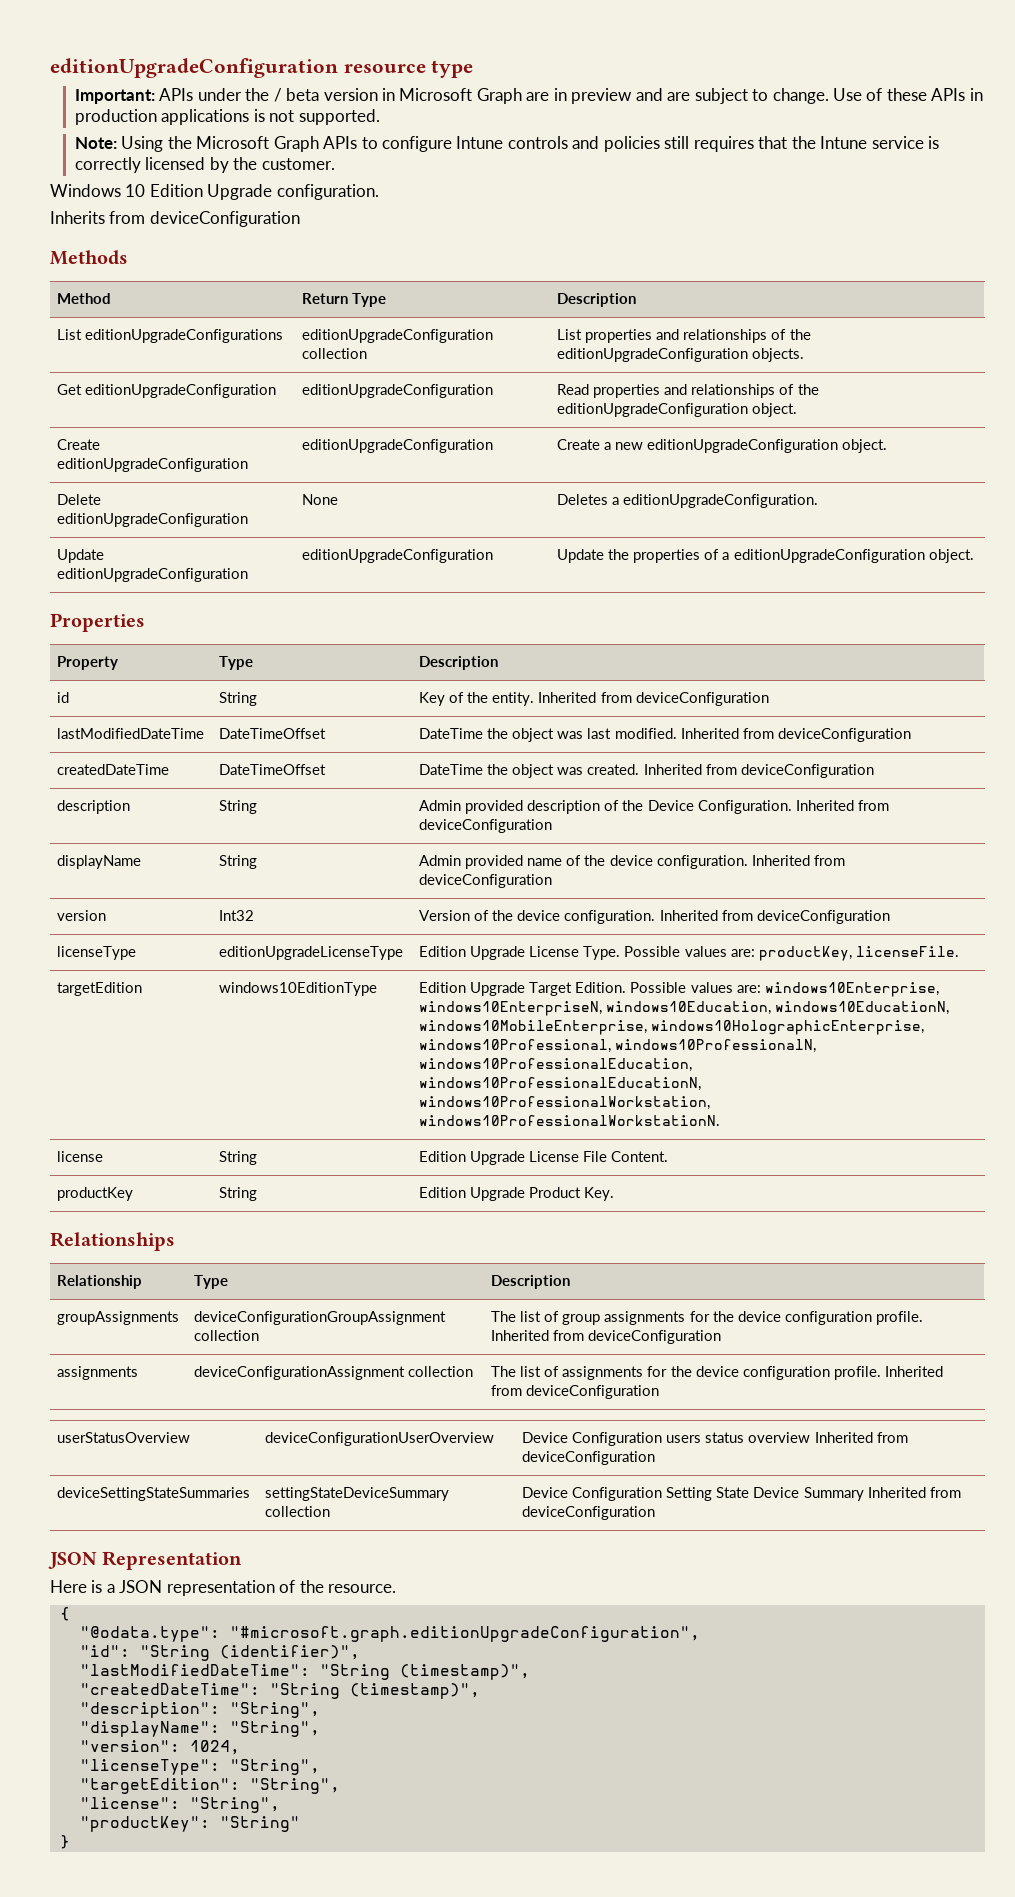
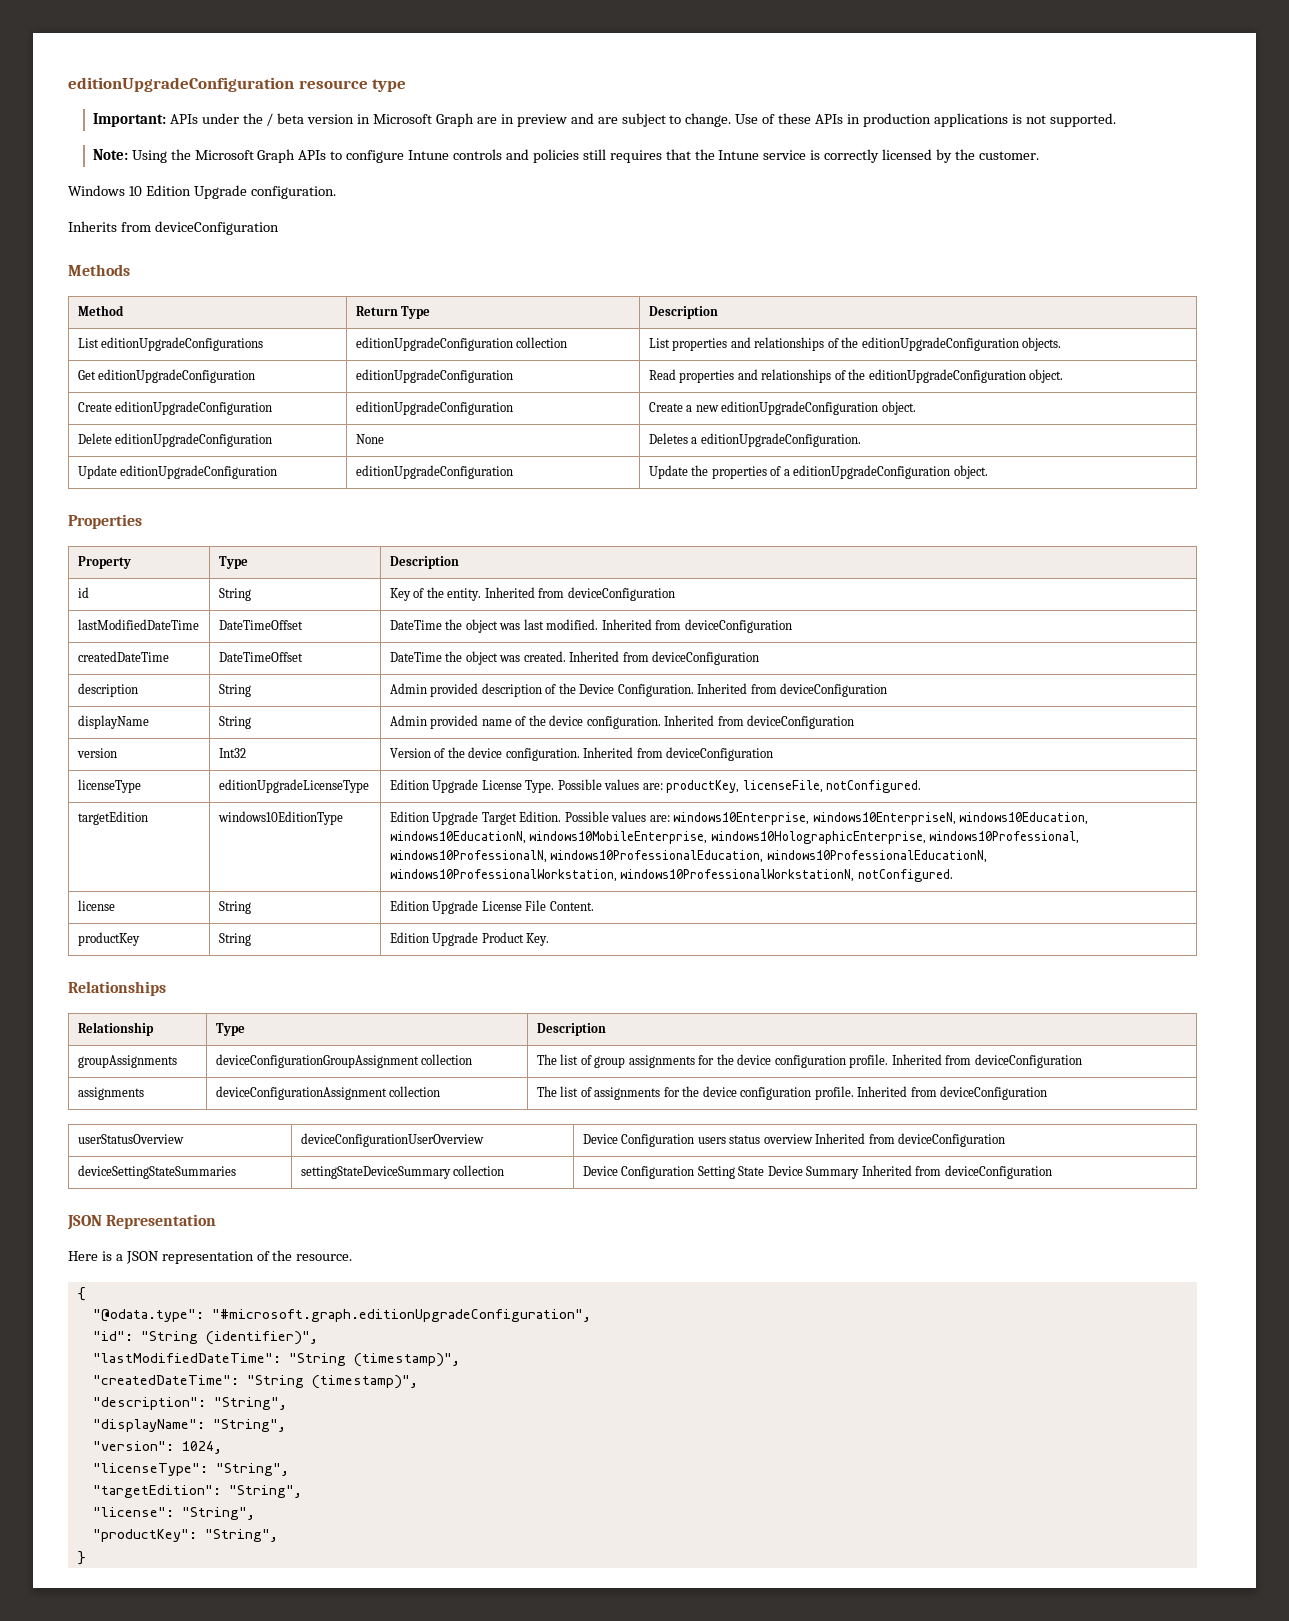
- licenseType | editionUpgradeLicenseType | Edition Upgrade License Type. Possible values are: productKey, licenseFile.
+ licenseType | editionUpgradeLicenseType | Edition Upgrade License Type. Possible values are: productKey, licenseFile, notConfigured.
- targetEdition | windows10EditionType | Edition Upgrade Target Edition. Possible values are: windows10Enterprise, windows10EnterpriseN, windows10Education, windows10EducationN, windows10MobileEnterprise, windows10HolographicEnterprise, windows10Professional, windows10ProfessionalN, windows10ProfessionalEducation, windows10ProfessionalEducationN, windows10ProfessionalWorkstation, windows10ProfessionalWorkstationN.
+ targetEdition | windows10EditionType | Edition Upgrade Target Edition. Possible values are: windows10Enterprise, windows10EnterpriseN, windows10Education, windows10EducationN, windows10MobileEnterprise, windows10HolographicEnterprise, windows10Professional, windows10ProfessionalN, windows10ProfessionalEducation, windows10ProfessionalEducationN, windows10ProfessionalWorkstation, windows10ProfessionalWorkstationN, notConfigured.
- "productKey": "String"
+ "productKey": "String",

